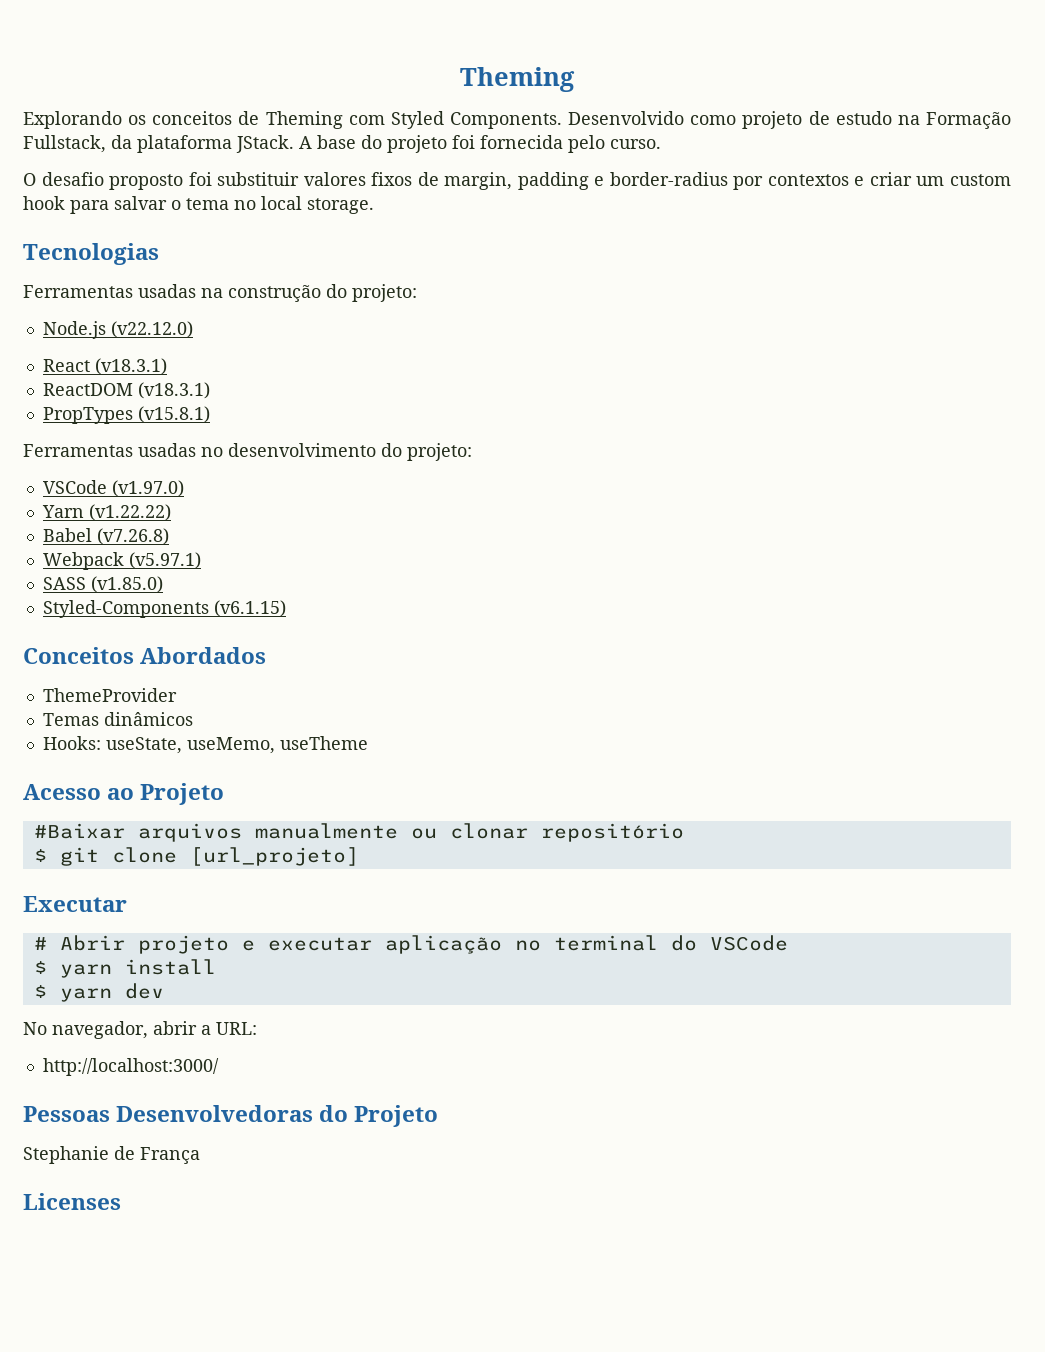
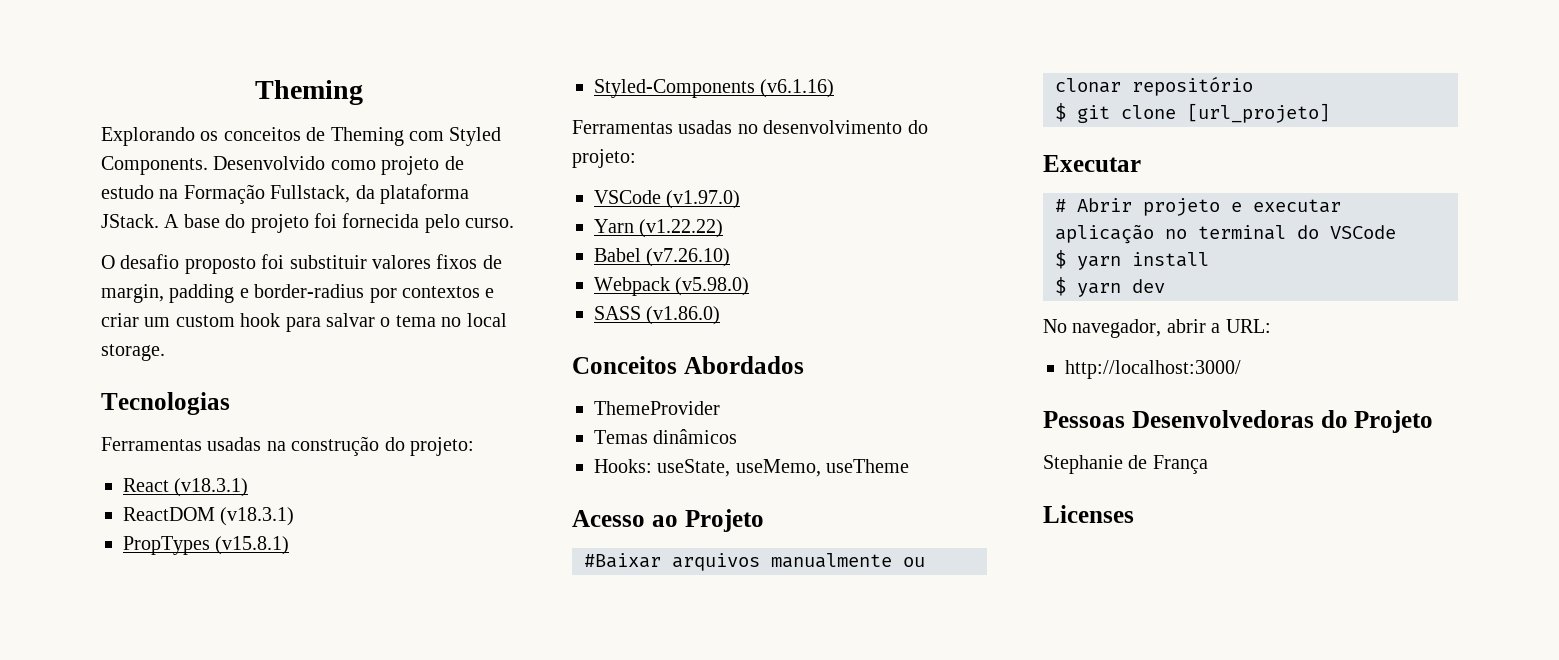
- Node.js (v22.12.0)
+ Styled-Components (v6.1.16)
- Babel (v7.26.8)
+ Babel (v7.26.10)
- Webpack (v5.97.1)
+ Webpack (v5.98.0)
- SASS (v1.85.0)
- Styled-Components (v6.1.15)
+ SASS (v1.86.0)

